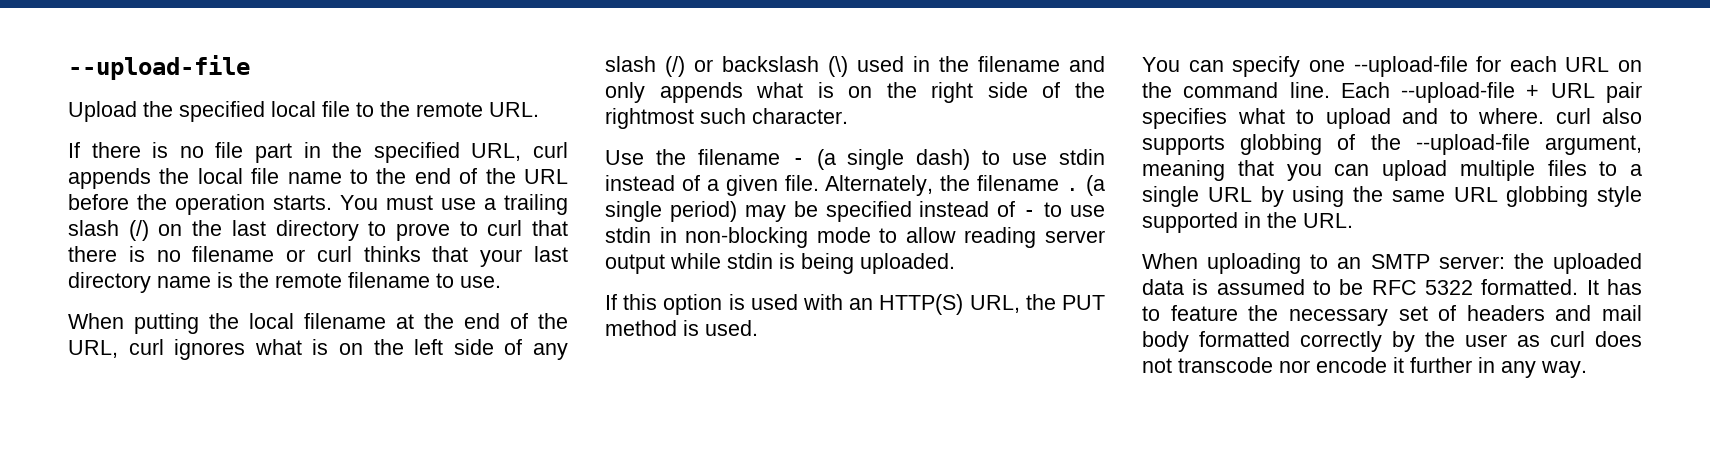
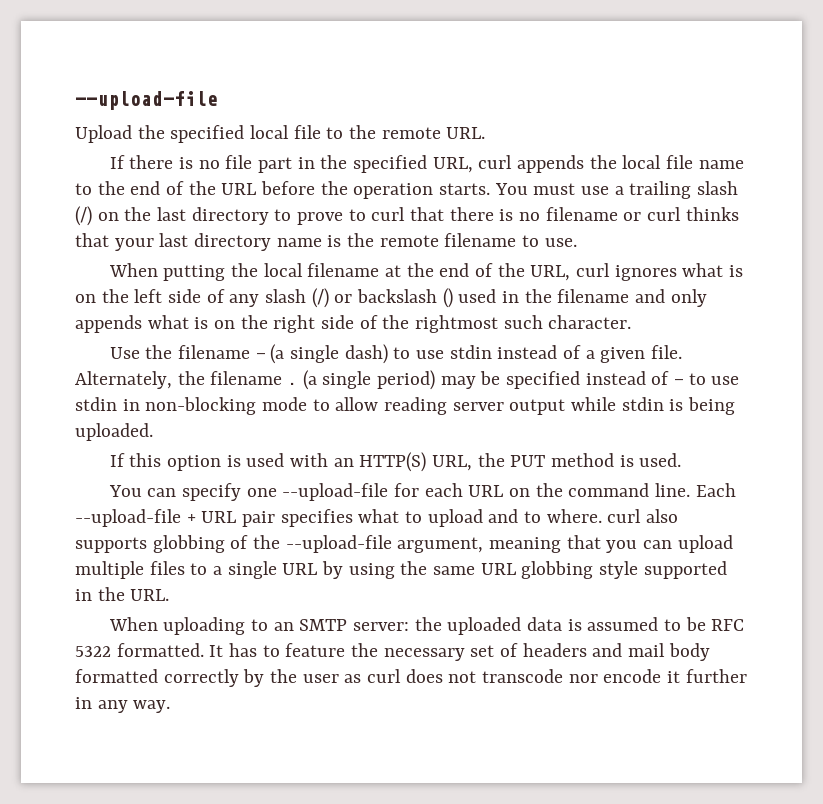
- When putting the local filename at the end of the URL, curl ignores what is on the left side of any slash (/) or backslash (\) used in the filename and only appends what is on the right side of the rightmost such character.
+ When putting the local filename at the end of the URL, curl ignores what is on the left side of any slash (/) or backslash () used in the filename and only appends what is on the right side of the rightmost such character.

